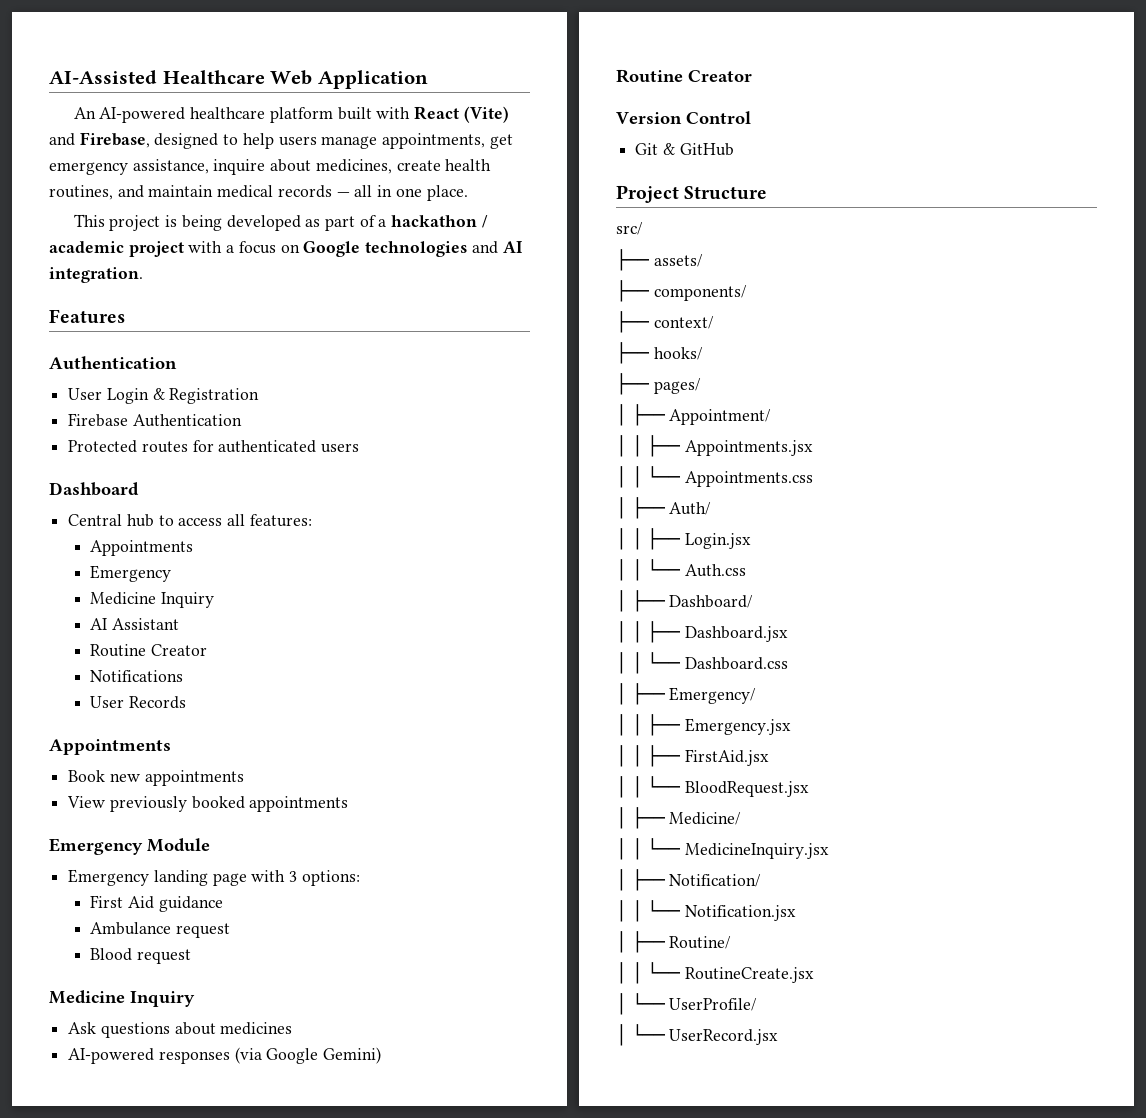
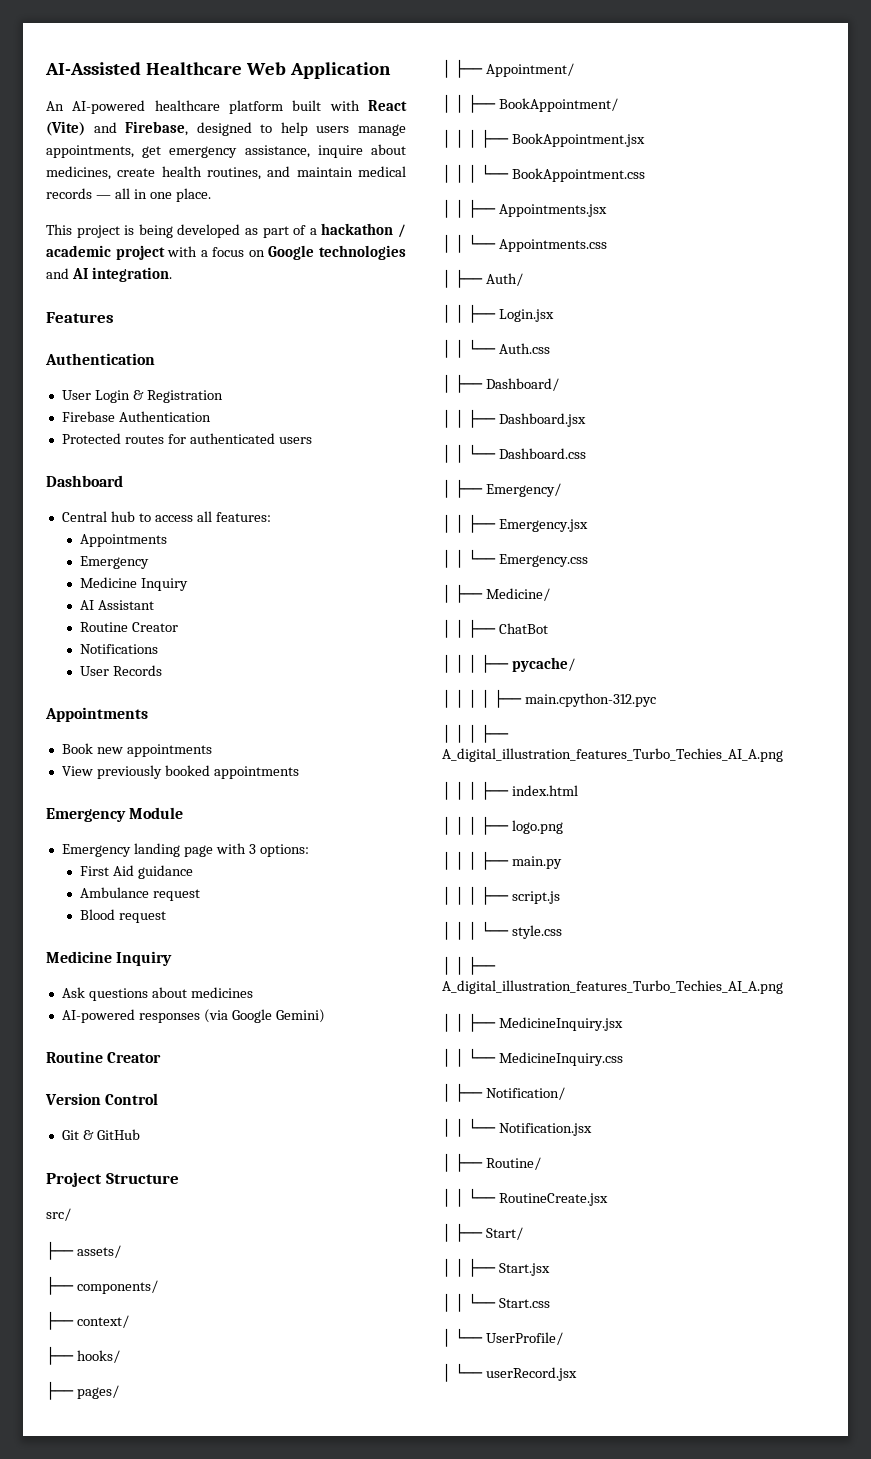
+ │ │ ├── BookAppointment/
+ │ │ │ ├── BookAppointment.jsx
+ │ │ │ └── BookAppointment.css
- │ │ ├── FirstAid.jsx
- │ │ └── BloodRequest.jsx
+ │ │ └── Emergency.css
- │ │ └── MedicineInquiry.jsx
+ │ │ ├── ChatBot
+ │ │ │ ├── pycache/
+ │ │ │ │ ├── main.cpython-312.pyc
+ │ │ │ ├── A_digital_illustration_features_Turbo_Techies_AI_A.png
+ │ │ │ ├── index.html
+ │ │ │ ├── logo.png
+ │ │ │ ├── main.py
+ │ │ │ ├── script.js
+ │ │ │ └── style.css
+ │ │ ├── A_digital_illustration_features_Turbo_Techies_AI_A.png
+ │ │ ├── MedicineInquiry.jsx
+ │ │ └── MedicineInquiry.css
+ │ ├── Start/
+ │ │ ├── Start.jsx
+ │ │ └── Start.css
- │ └── UserRecord.jsx
+ │ └── userRecord.jsx

